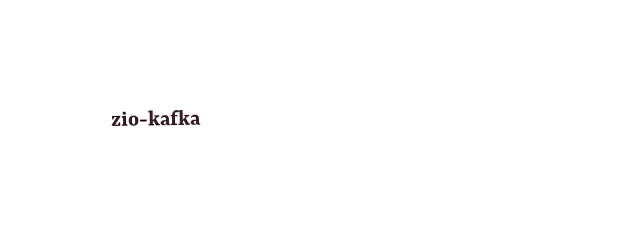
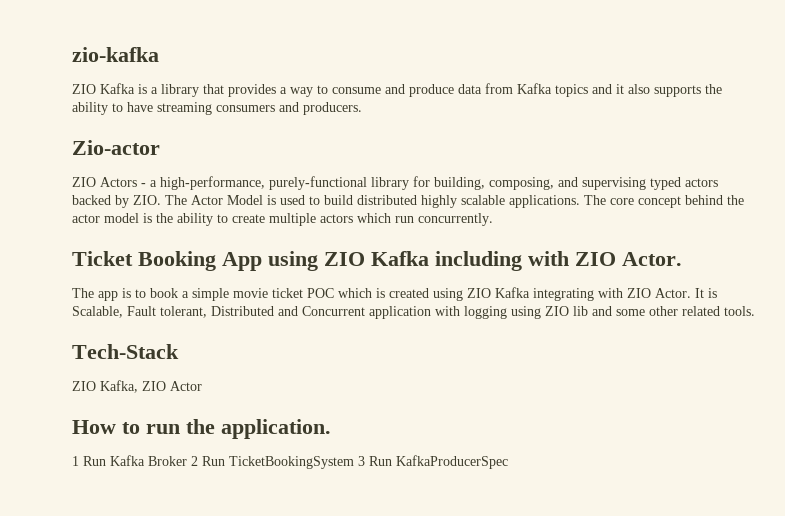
+ ZIO Kafka is a library that provides a way to consume and produce data from Kafka topics and it also supports the ability to have streaming consumers and producers.
+ Zio-actor
+ ZIO Actors - a high-performance, purely-functional library for building, composing, and supervising typed actors backed by ZIO. The Actor Model is used to build distributed highly scalable applications. The core concept behind the actor model is the ability to create multiple actors which run concurrently.
+ Ticket Booking App using ZIO Kafka including with ZIO Actor.
+ The app is to book a simple movie ticket POC which is created using ZIO Kafka integrating with ZIO Actor. It is Scalable, Fault tolerant, Distributed and Concurrent application with logging using ZIO lib and some other related tools.
+ Tech-Stack
+ ZIO Kafka, ZIO Actor
+ How to run the application.
+ 1 Run Kafka Broker 2 Run TicketBookingSystem 3 Run KafkaProducerSpec

